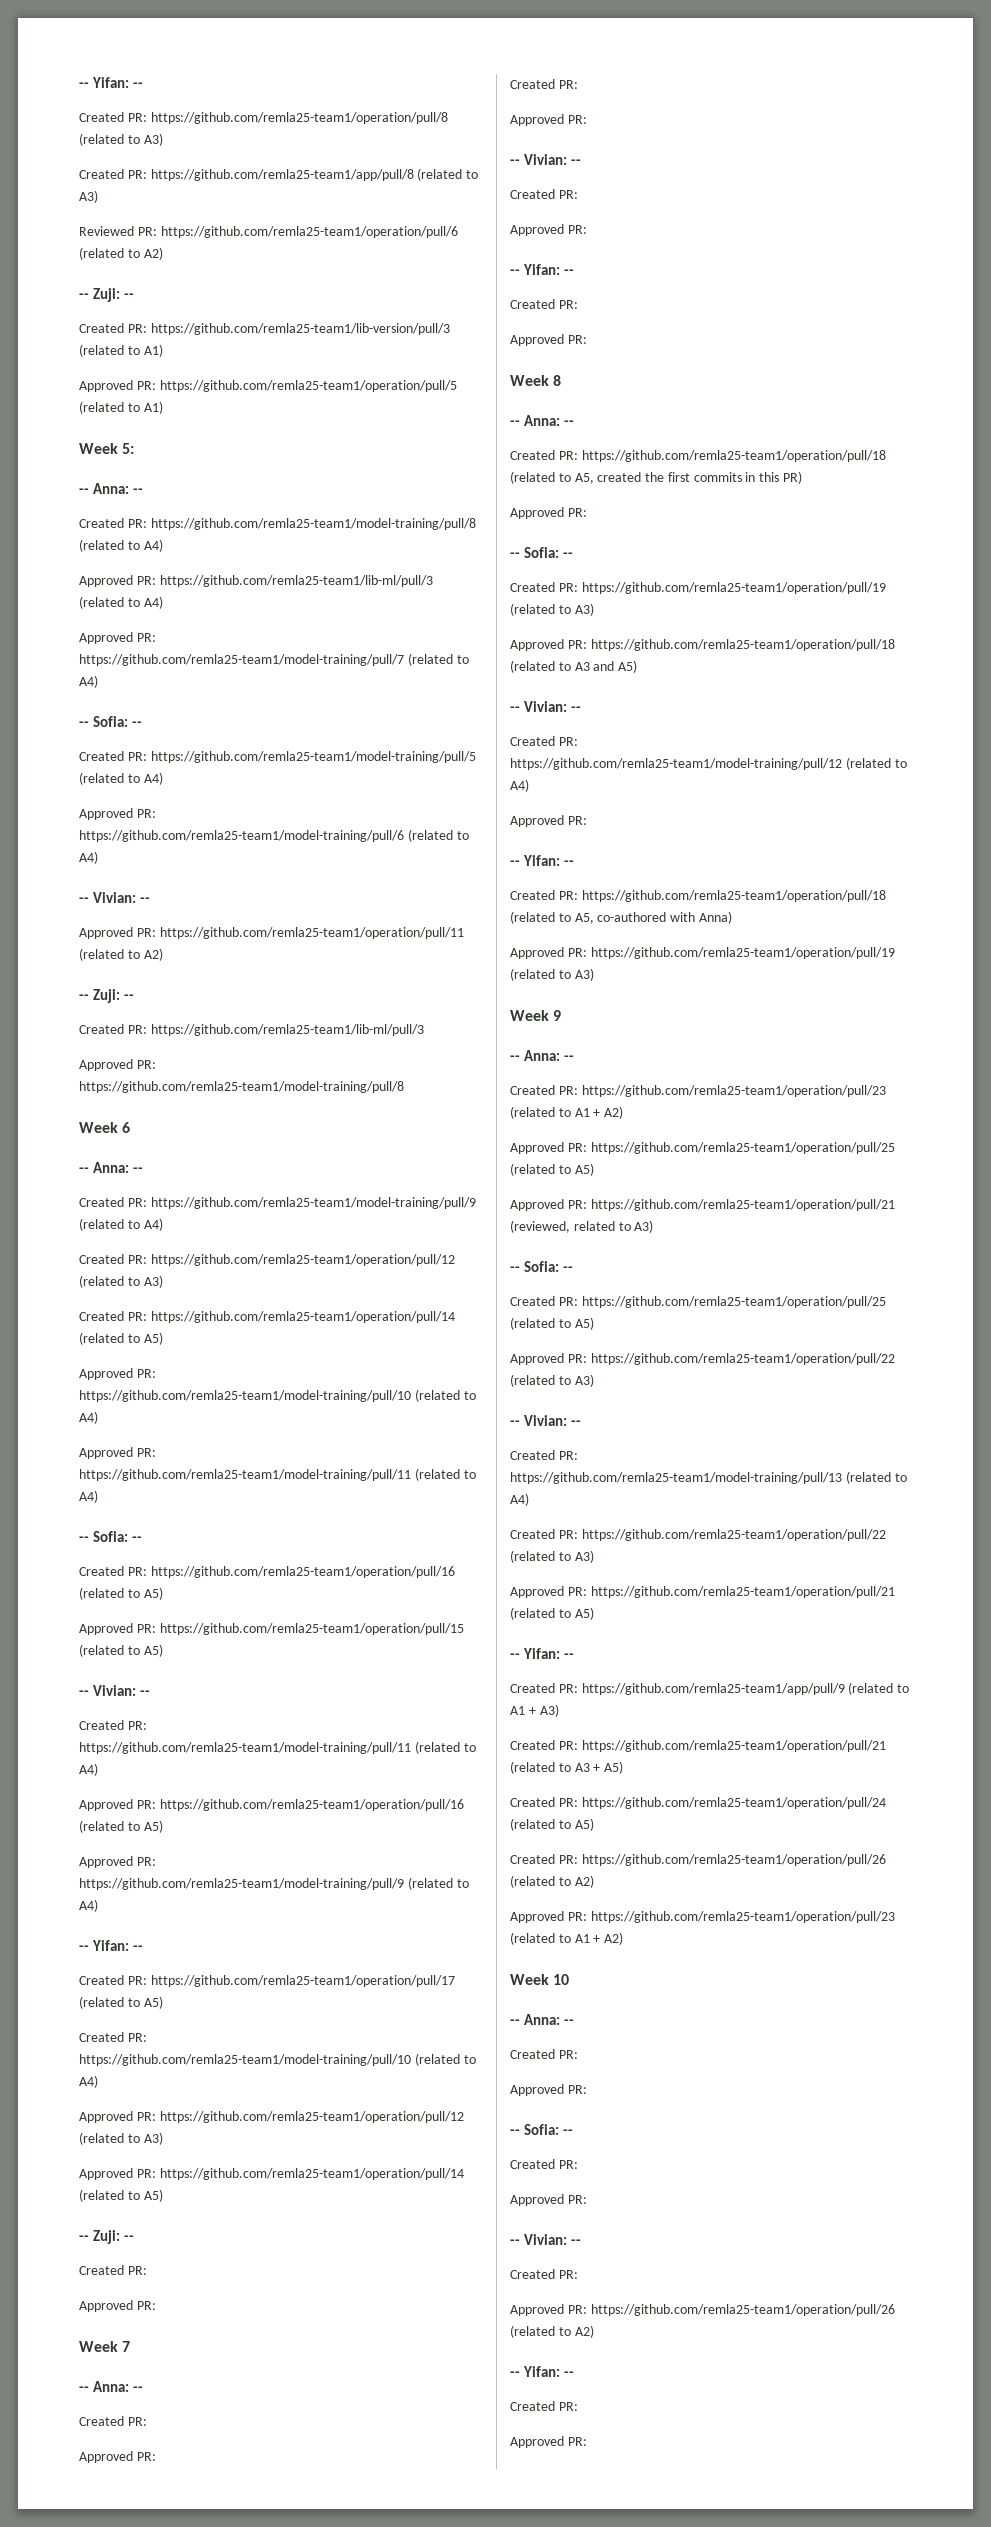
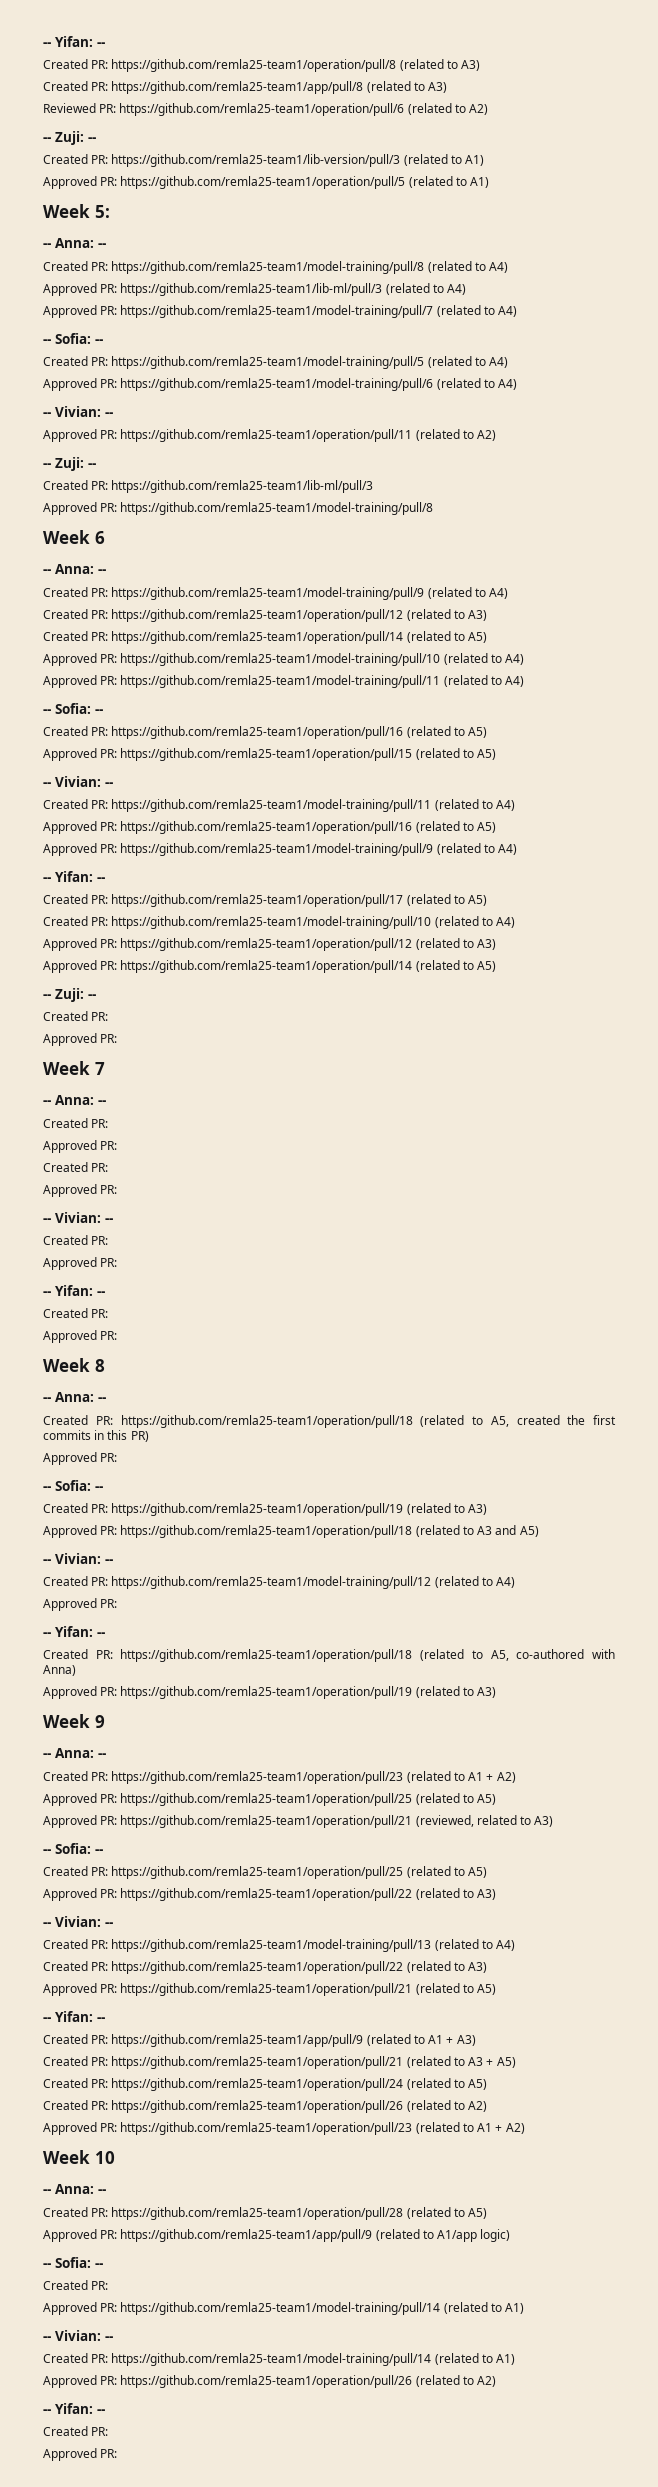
  Week 10
  -- Anna: --
- Created PR:
- Approved PR:
+ Created PR: https://github.com/remla25-team1/operation/pull/28 (related to A5)
+ Approved PR: https://github.com/remla25-team1/app/pull/9 (related to A1/app logic)
  -- Sofia: --
  Created PR:
- Approved PR:
+ Approved PR: https://github.com/remla25-team1/model-training/pull/14 (related to A1)
  -- Vivian: --
- Created PR:
+ Created PR: https://github.com/remla25-team1/model-training/pull/14 (related to A1)

